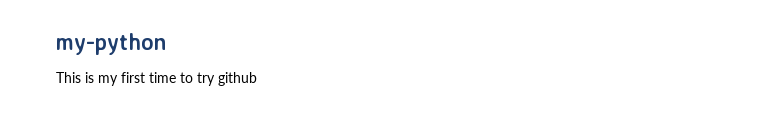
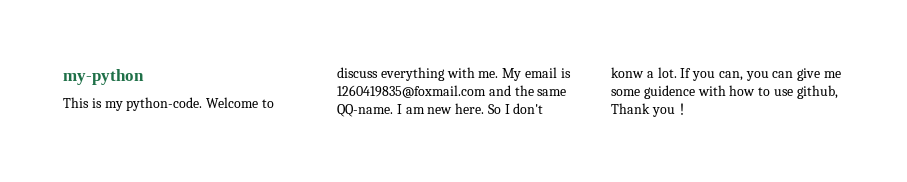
- This is my first time to try github
+ This is my python-code. Welcome to discuss everything with me. My email is 1260419835@foxmail.com and the same QQ-name. I am new here. So I don't konw a lot. If you can, you can give me some guidence with how to use github, Thank you！

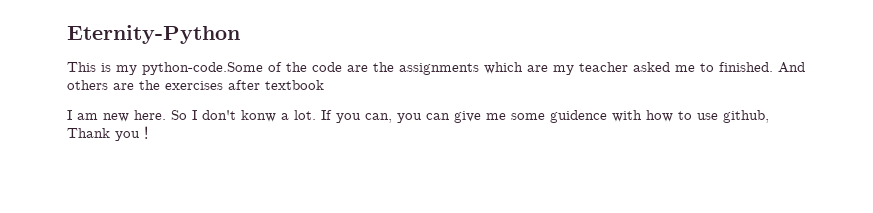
- my-python
+ Eternity-Python
- This is my python-code. Welcome to discuss everything with me. My email is 1260419835@foxmail.com and the same QQ-name. I am new here.
+ This is my python-code.Some of the code are the assignments which are my teacher asked me to finished. And others are the exercises after textbook
+ I am new here.

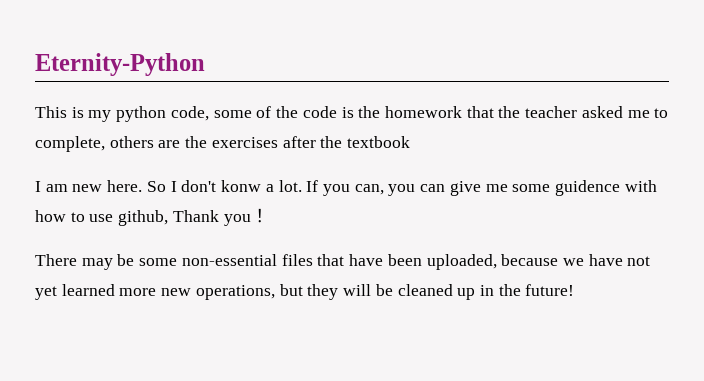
- This is my python-code.Some of the code are the assignments which are my teacher asked me to finished. And others are the exercises after textbook
+ This is my python code, some of the code is the homework that the teacher asked me to complete, others are the exercises after the textbook
+ There may be some non-essential files that have been uploaded, because we have not yet learned more new operations, but they will be cleaned up in the future!

